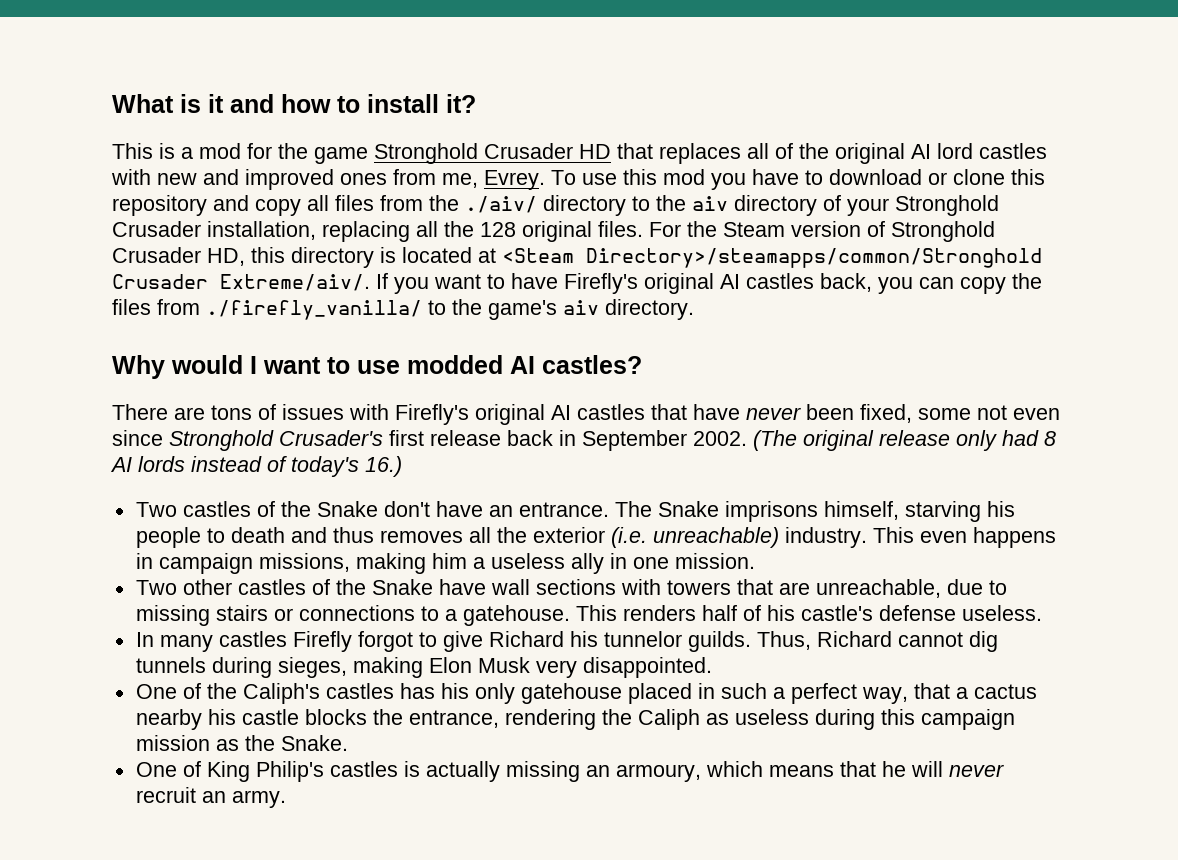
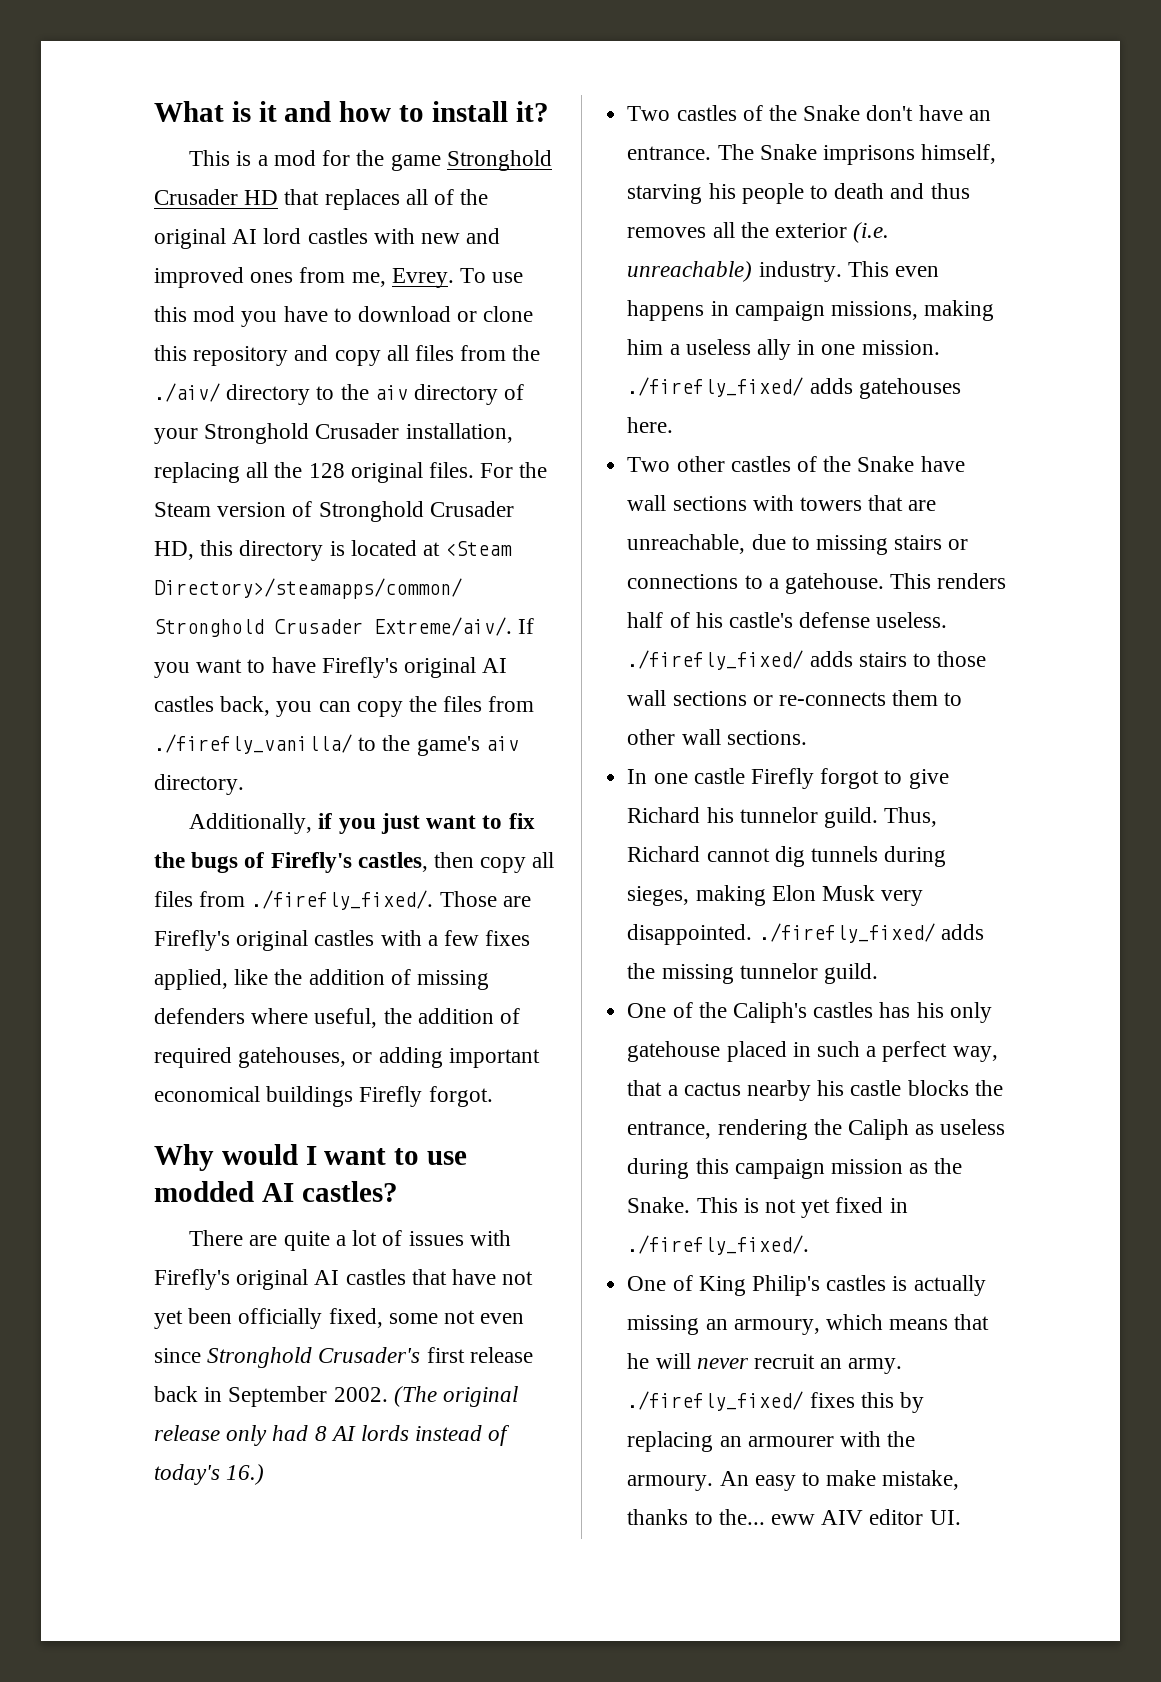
+ Additionally, if you just want to fix the bugs of Firefly's castles, then copy all files from ./firefly_fixed/. Those are Firefly's original castles with a few fixes applied, like the addition of missing defenders where useful, the addition of required gatehouses, or adding important economical buildings Firefly forgot.
- There are tons of issues with Firefly's original AI castles that have never been fixed, some not even since Stronghold Crusader's first release back in September 2002.
+ There are quite a lot of issues with Firefly's original AI castles that have not yet been officially fixed, some not even since Stronghold Crusader's first release back in September 2002.
- This even happens in campaign missions, making him a useless ally in one mission.
+ This even happens in campaign missions, making him a useless ally in one mission. ./firefly_fixed/ adds gatehouses here.
- This renders half of his castle's defense useless.
+ This renders half of his castle's defense useless. ./firefly_fixed/ adds stairs to those wall sections or re-connects them to other wall sections.
- In many castles Firefly forgot to give Richard his tunnelor guilds.
+ In one castle Firefly forgot to give Richard his tunnelor guild.
- Thus, Richard cannot dig tunnels during sieges, making Elon Musk very disappointed.
+ Thus, Richard cannot dig tunnels during sieges, making Elon Musk very disappointed. ./firefly_fixed/ adds the missing tunnelor guild.
+ This is not yet fixed in ./firefly_fixed/.
- One of King Philip's castles is actually missing an armoury, which means that he will never recruit an army.
+ One of King Philip's castles is actually missing an armoury, which means that he will never recruit an army. ./firefly_fixed/ fixes this by replacing an armourer with the armoury. An easy to make mistake, thanks to the... eww AIV editor UI.

